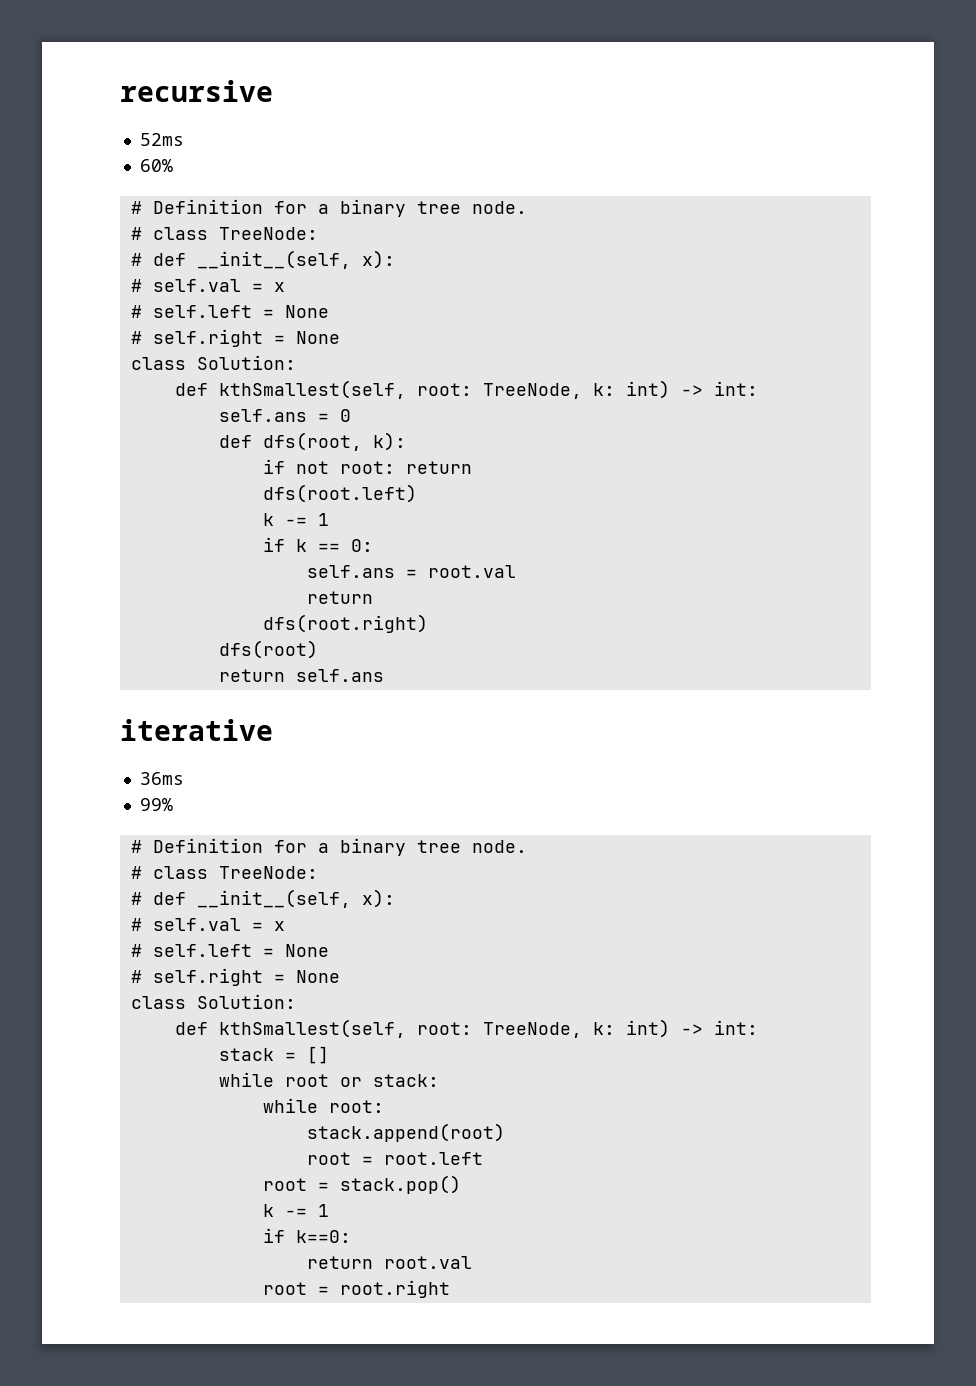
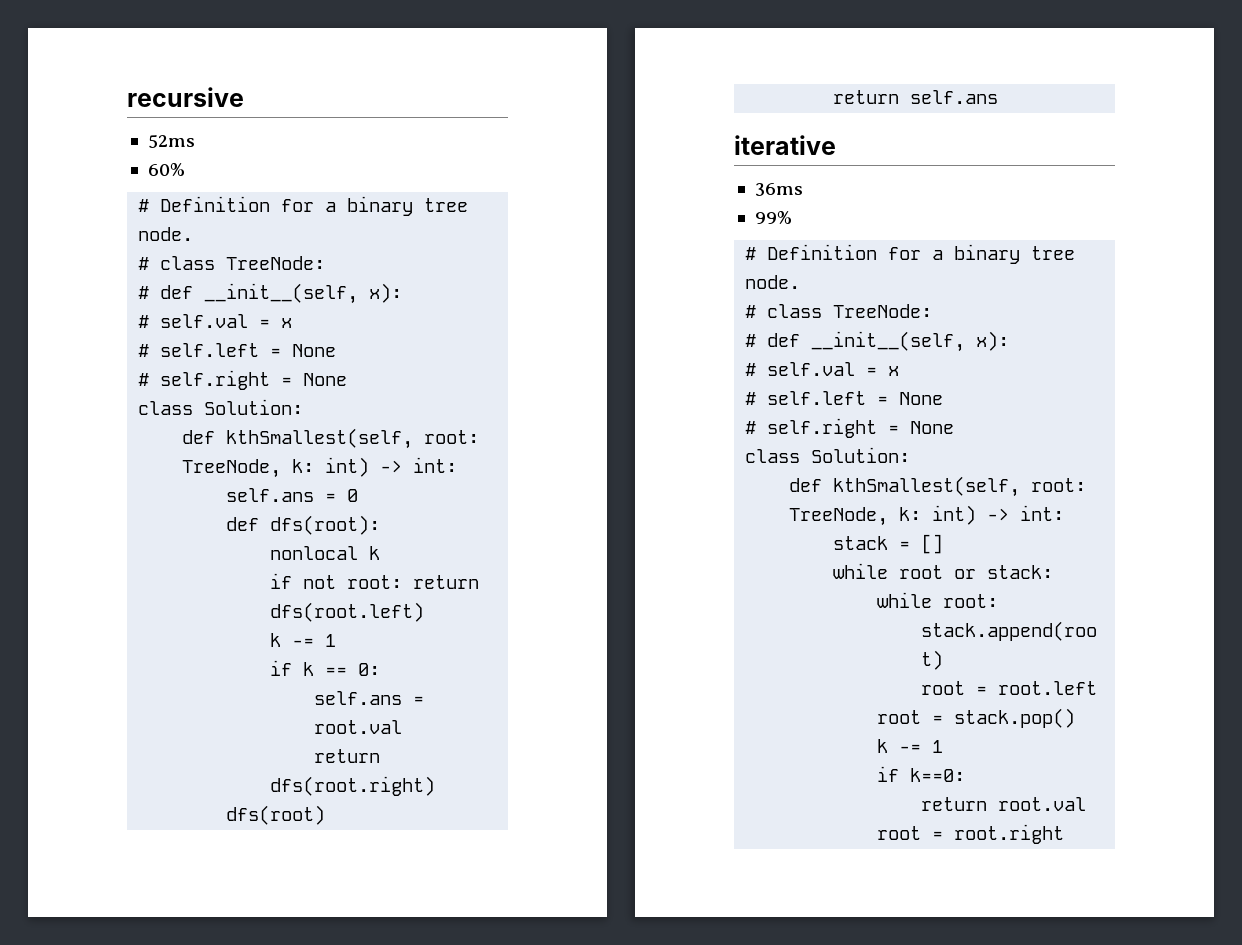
- def dfs(root, k):
+ def dfs(root):
+ nonlocal k

